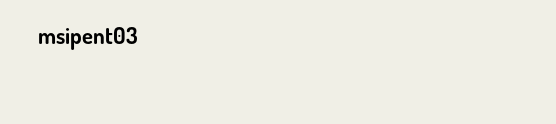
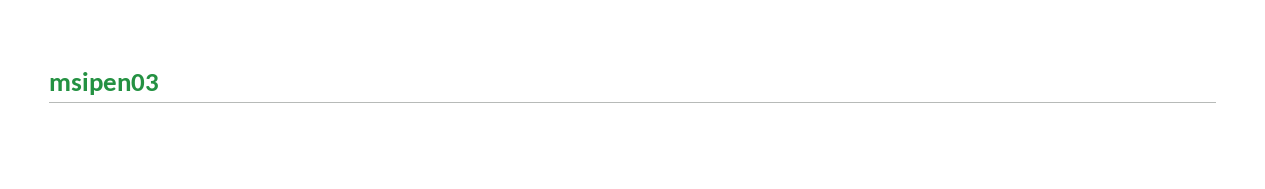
- msipent03
+ msipen03

